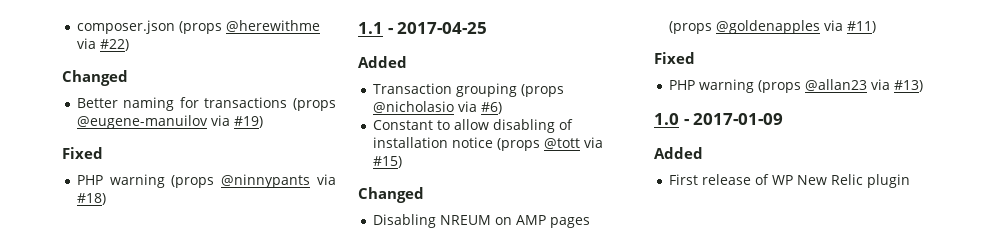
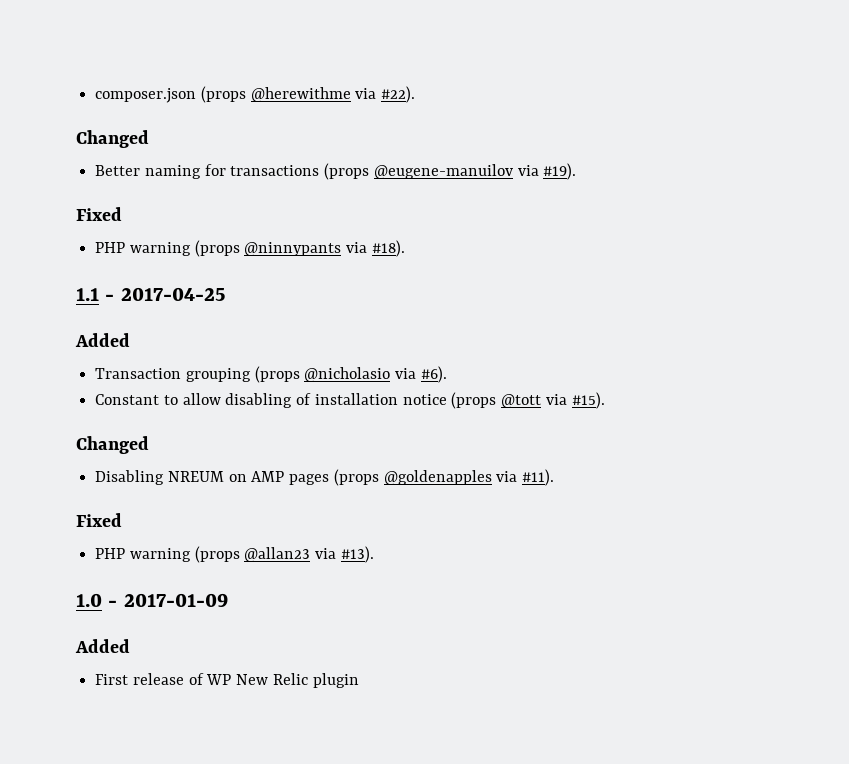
- composer.json (props @herewithme via #22)
+ composer.json (props @herewithme via #22).
- Better naming for transactions (props @eugene-manuilov via #19)
+ Better naming for transactions (props @eugene-manuilov via #19).
- PHP warning (props @ninnypants via #18)
+ PHP warning (props @ninnypants via #18).
- Transaction grouping (props @nicholasio via #6)
+ Transaction grouping (props @nicholasio via #6).
- Constant to allow disabling of installation notice (props @tott via #15)
+ Constant to allow disabling of installation notice (props @tott via #15).
- Disabling NREUM on AMP pages (props @goldenapples via #11)
+ Disabling NREUM on AMP pages (props @goldenapples via #11).
- PHP warning (props @allan23 via #13)
+ PHP warning (props @allan23 via #13).

